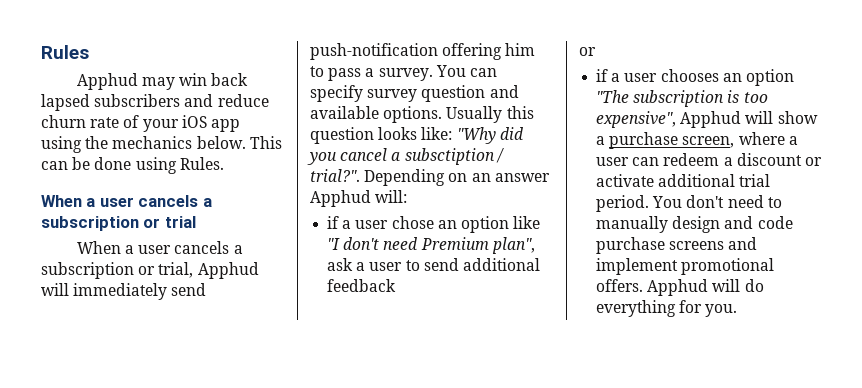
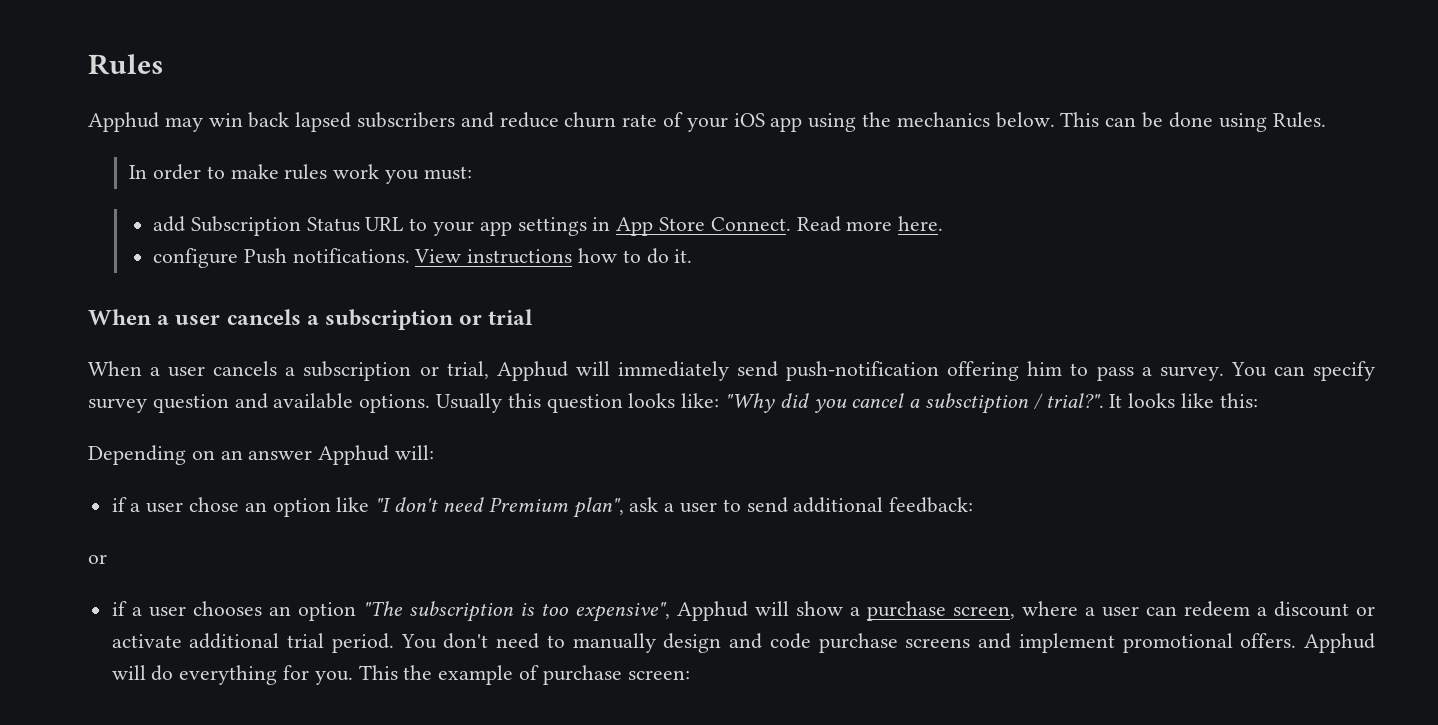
+ In order to make rules work you must:
+ add Subscription Status URL to your app settings in App Store Connect. Read more here.
+ configure Push notifications. View instructions how to do it.
- Usually this question looks like: "Why did you cancel a subsctiption / trial?". Depending on an answer Apphud will:
+ Usually this question looks like: "Why did you cancel a subsctiption / trial?". It looks like this:
+ Depending on an answer Apphud will:
- if a user chose an option like "I don't need Premium plan", ask a user to send additional feedback
+ if a user chose an option like "I don't need Premium plan", ask a user to send additional feedback:
+ This the example of purchase screen:

